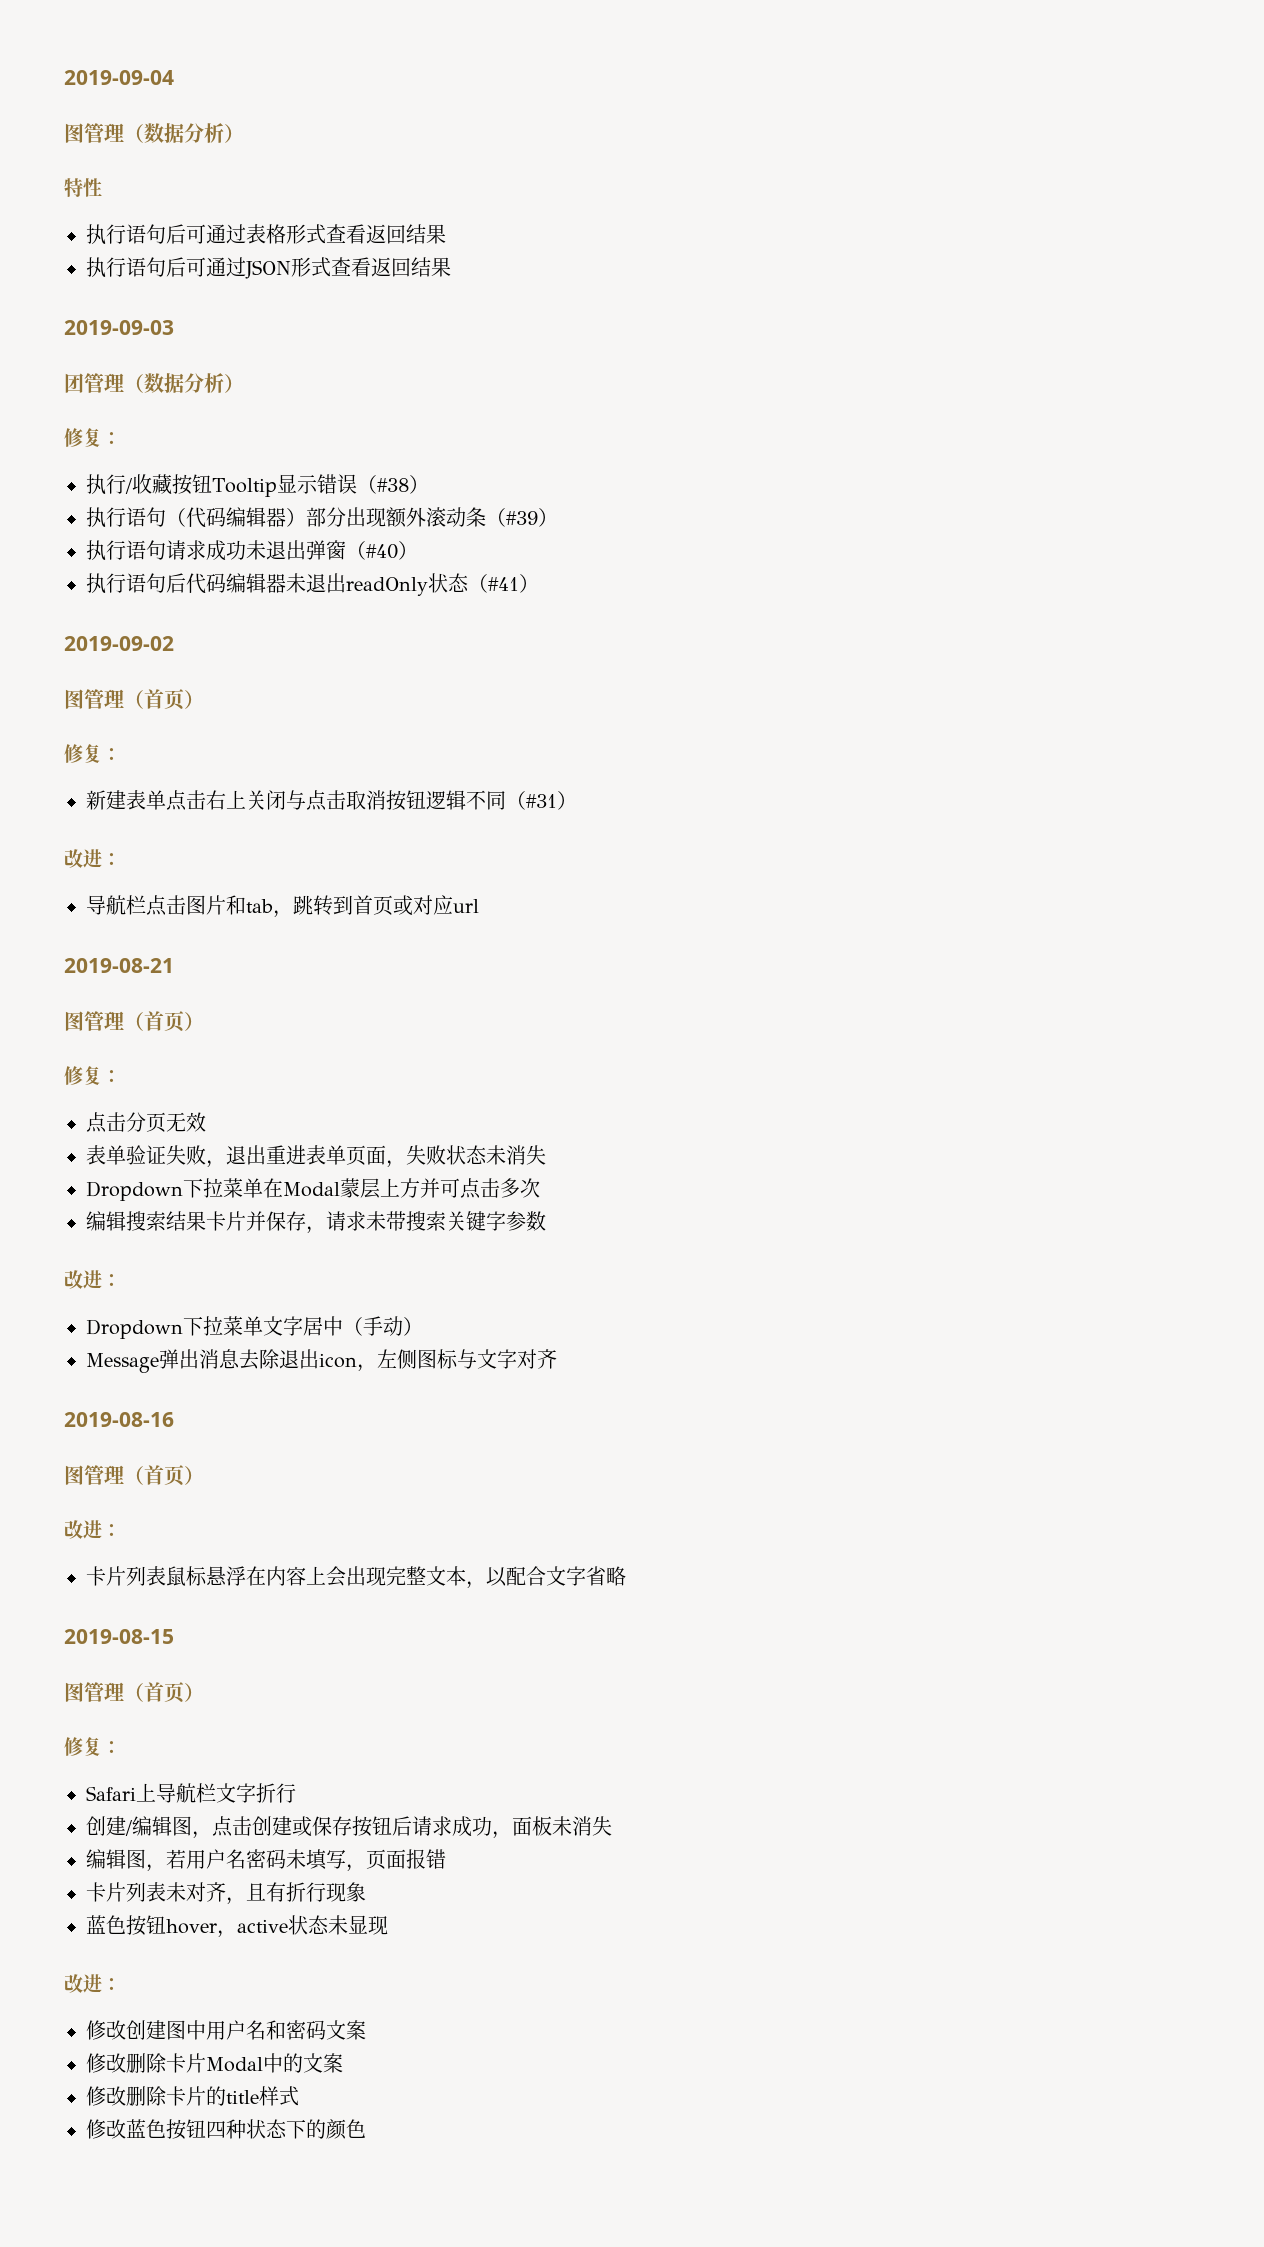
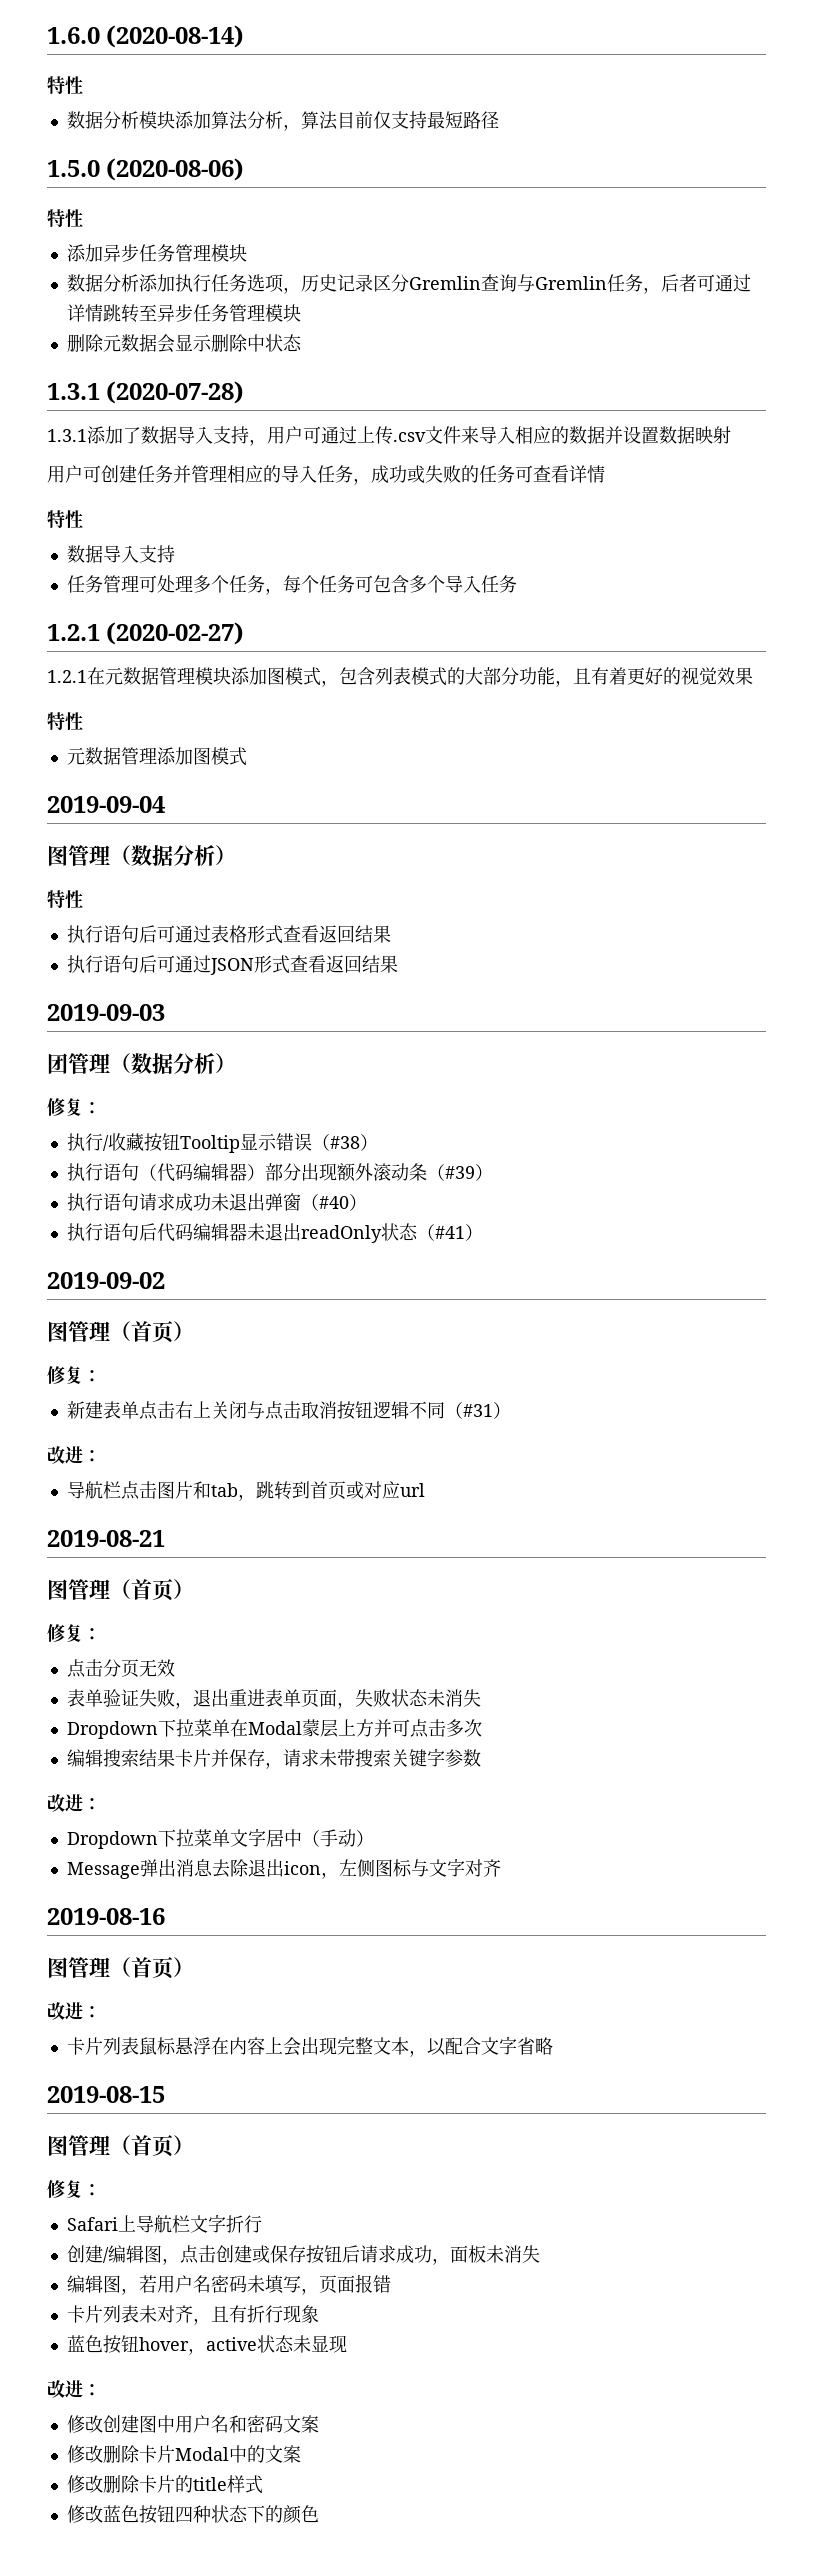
+ 1.6.0 (2020-08-14)
+ 特性
+ 数据分析模块添加算法分析，算法目前仅支持最短路径
+ 1.5.0 (2020-08-06)
+ 特性
+ 添加异步任务管理模块
+ 数据分析添加执行任务选项，历史记录区分Gremlin查询与Gremlin任务，后者可通过详情跳转至异步任务管理模块
+ 删除元数据会显示删除中状态
+ 1.3.1 (2020-07-28)
+ 1.3.1添加了数据导入支持，用户可通过上传.csv文件来导入相应的数据并设置数据映射
+ 用户可创建任务并管理相应的导入任务，成功或失败的任务可查看详情
+ 特性
+ 数据导入支持
+ 任务管理可处理多个任务，每个任务可包含多个导入任务
+ 1.2.1 (2020-02-27)
+ 1.2.1在元数据管理模块添加图模式，包含列表模式的大部分功能，且有着更好的视觉效果
+ 特性
+ 元数据管理添加图模式

